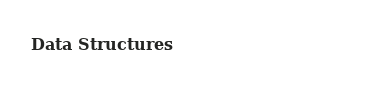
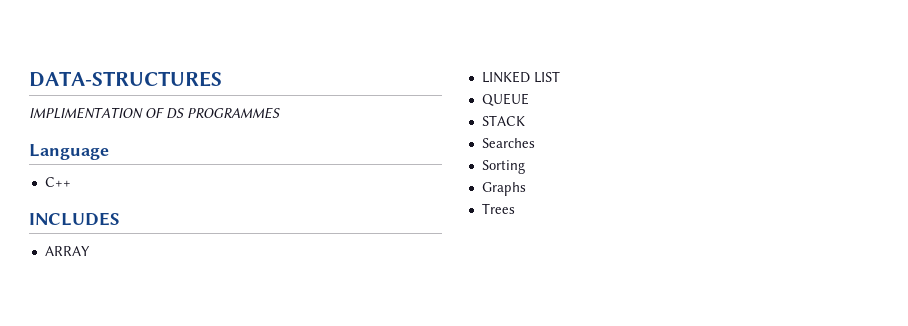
- Data Structures
+ DATA-STRUCTURES
+ IMPLIMENTATION OF DS PROGRAMMES
+ Language
+ C++
+ INCLUDES
+ ARRAY
+ LINKED LIST
+ QUEUE
+ STACK
+ Searches
+ Sorting
+ Graphs
+ Trees

